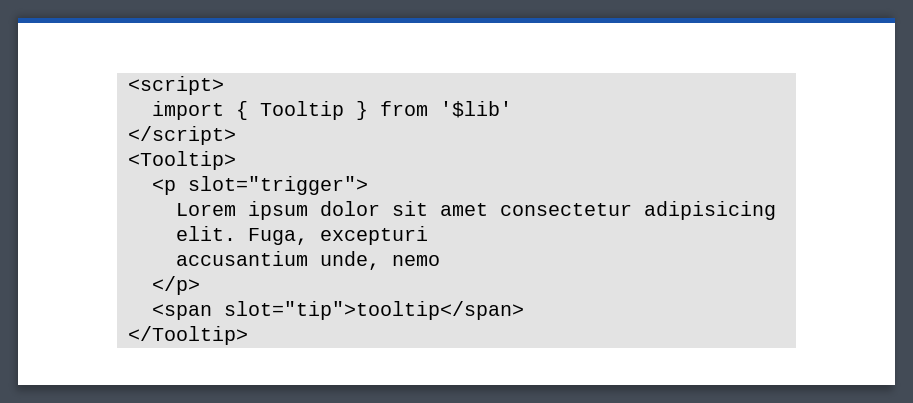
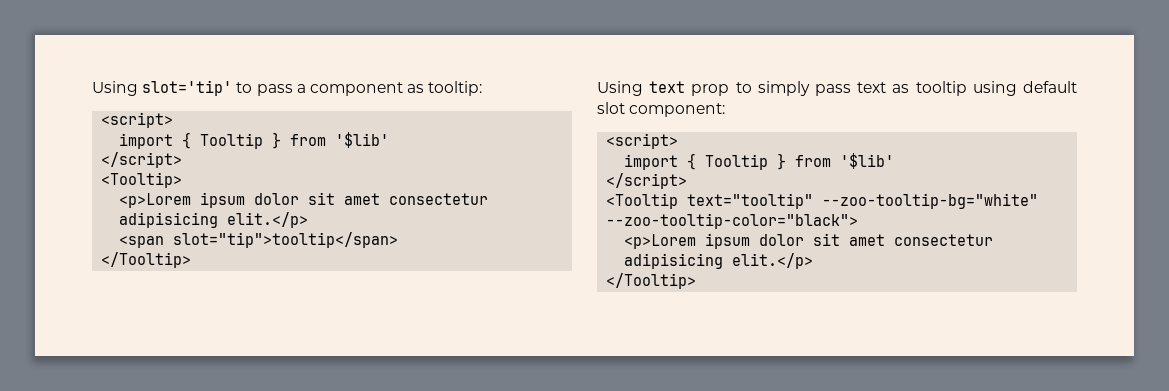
+ Using slot='tip' to pass a component as tooltip:
  <Tooltip>
- <p slot="trigger">
- Lorem ipsum dolor sit amet consectetur adipisicing elit. Fuga, excepturi
- accusantium unde, nemo
- </p>
+ <p>Lorem ipsum dolor sit amet consectetur adipisicing elit.</p>
  <span slot="tip">tooltip</span>
+ </Tooltip>
+ Using text prop to simply pass text as tooltip using default slot component:
+ <script>
+ import { Tooltip } from '$lib'
+ </script>
+ <Tooltip text="tooltip" --zoo-tooltip-bg="white" --zoo-tooltip-color="black">
+ <p>Lorem ipsum dolor sit amet consectetur adipisicing elit.</p>

